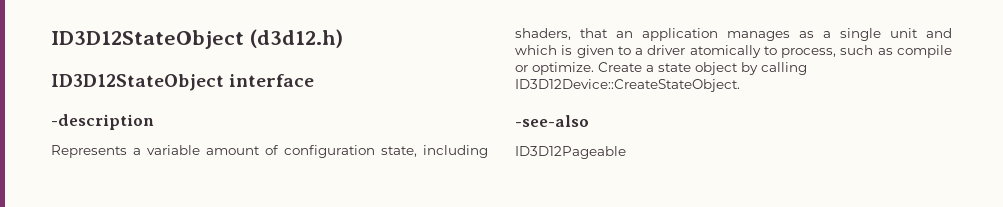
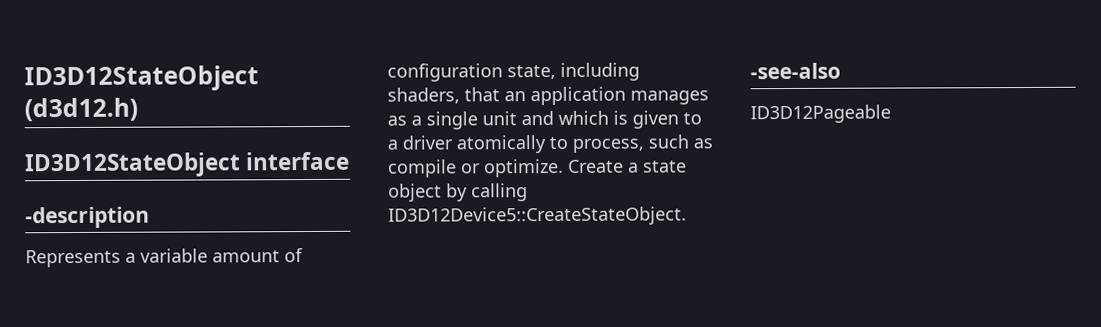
- Create a state object by calling ID3D12Device::CreateStateObject.
+ Create a state object by calling ID3D12Device5::CreateStateObject.

